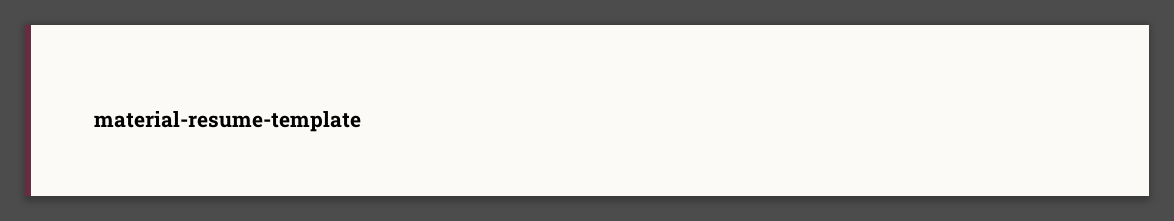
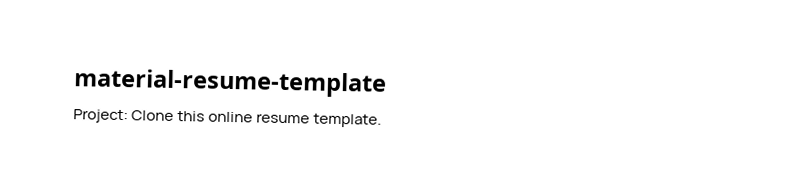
+ Project: Clone this online resume template.

